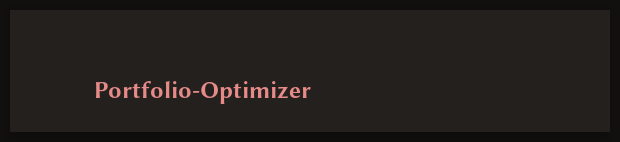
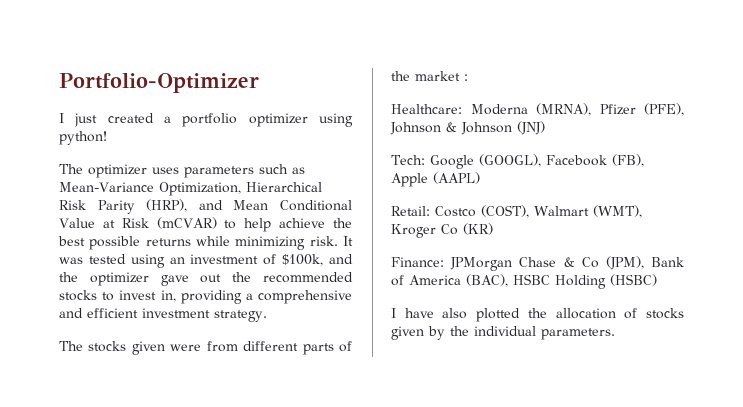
+ I just created a portfolio optimizer using python!
+ The optimizer uses parameters such as Mean-Variance Optimization, Hierarchical Risk Parity (HRP), and Mean Conditional Value at Risk (mCVAR) to help achieve the best possible returns while minimizing risk. It was tested using an investment of $100k, and the optimizer gave out the recommended stocks to invest in, providing a comprehensive and efficient investment strategy.
+ The stocks given were from different parts of the market :
+ Healthcare: Moderna (MRNA), Pfizer (PFE), Johnson & Johnson (JNJ)
+ Tech: Google (GOOGL), Facebook (FB), Apple (AAPL)
+ Retail: Costco (COST), Walmart (WMT), Kroger Co (KR)
+ Finance: JPMorgan Chase & Co (JPM), Bank of America (BAC), HSBC Holding (HSBC)
+ I have also plotted the allocation of stocks given by the individual parameters.

